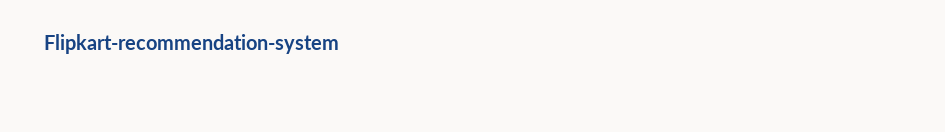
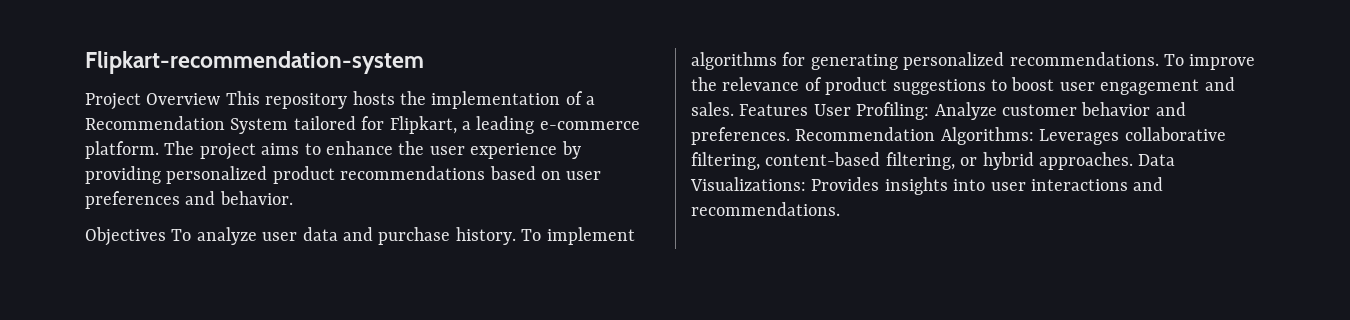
+ Project Overview This repository hosts the implementation of a Recommendation System tailored for Flipkart, a leading e-commerce platform. The project aims to enhance the user experience by providing personalized product recommendations based on user preferences and behavior.
+ Objectives To analyze user data and purchase history. To implement algorithms for generating personalized recommendations. To improve the relevance of product suggestions to boost user engagement and sales. Features User Profiling: Analyze customer behavior and preferences. Recommendation Algorithms: Leverages collaborative filtering, content-based filtering, or hybrid approaches. Data Visualizations: Provides insights into user interactions and recommendations.

